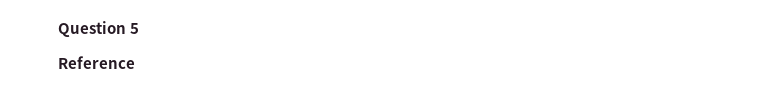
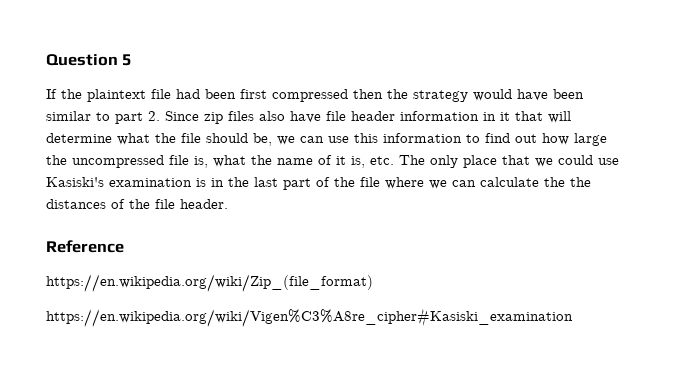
+ If the plaintext file had been first compressed then the strategy would have been similar to part 2. Since zip files also have file header information in it that will determine what the file should be, we can use this information to find out how large the uncompressed file is, what the name of it is, etc. The only place that we could use Kasiski's examination is in the last part of the file where we can calculate the the distances of the file header.
+ https://en.wikipedia.org/wiki/Zip_(file_format)
+ https://en.wikipedia.org/wiki/Vigen%C3%A8re_cipher#Kasiski_examination

